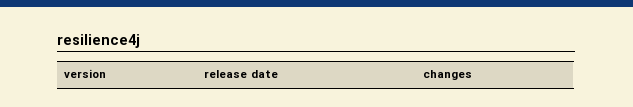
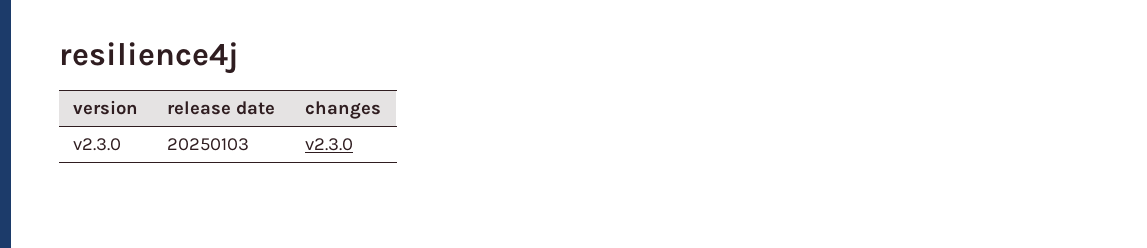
+ v2.3.0 | 20250103 | v2.3.0

